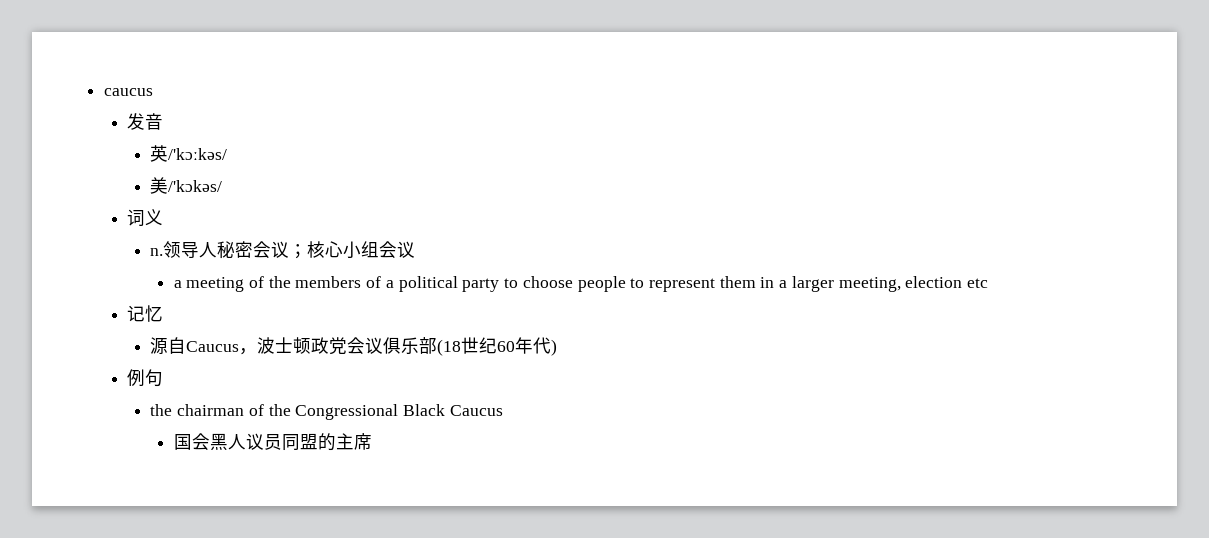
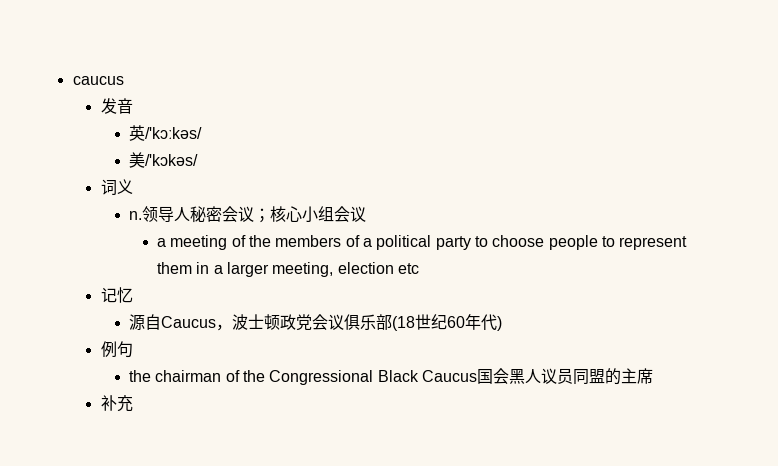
- the chairman of the Congressional Black Caucus
- 国会黑人议员同盟的主席
+ the chairman of the Congressional Black Caucus国会黑人议员同盟的主席
+ 补充

